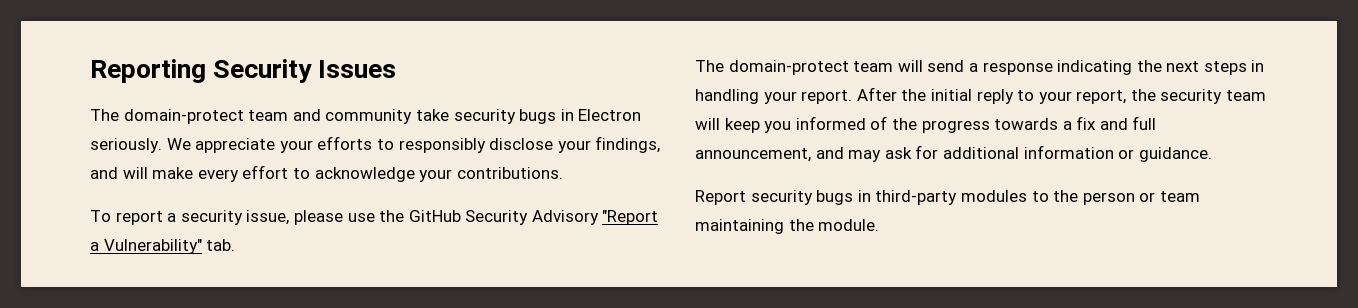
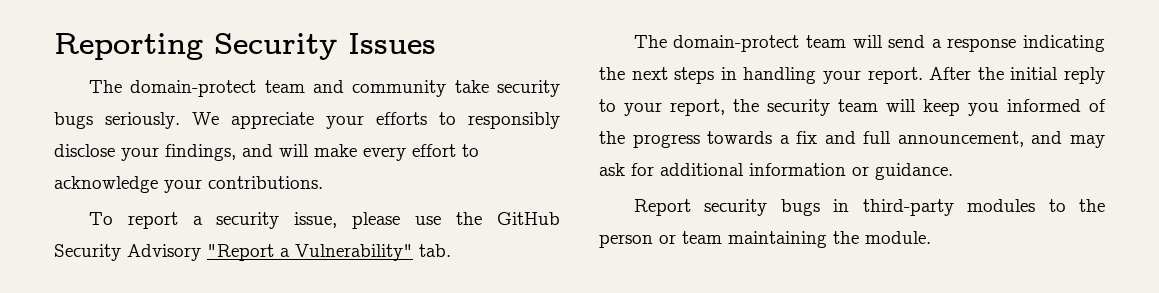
- The domain-protect team and community take security bugs in Electron seriously.
+ The domain-protect team and community take security bugs seriously.

